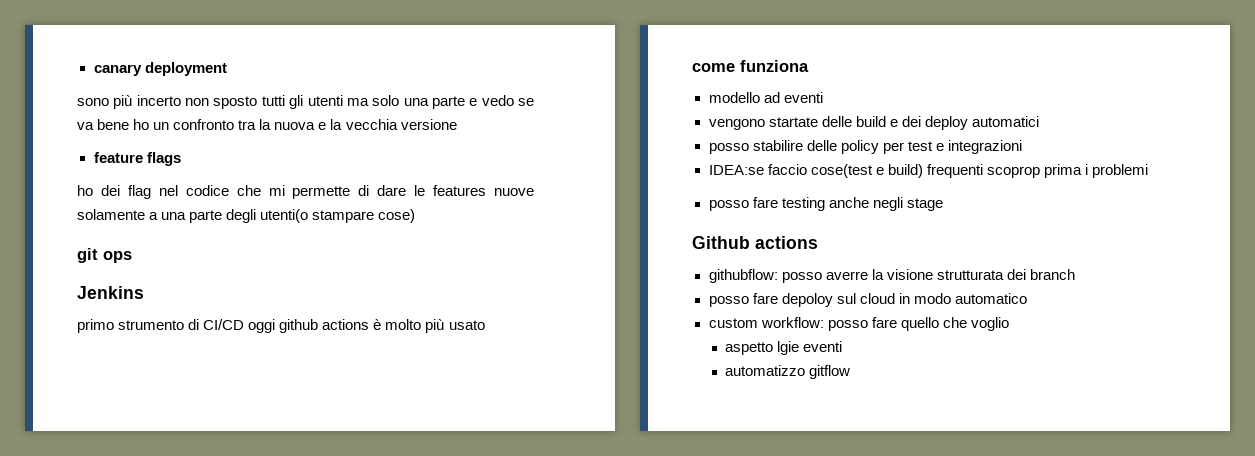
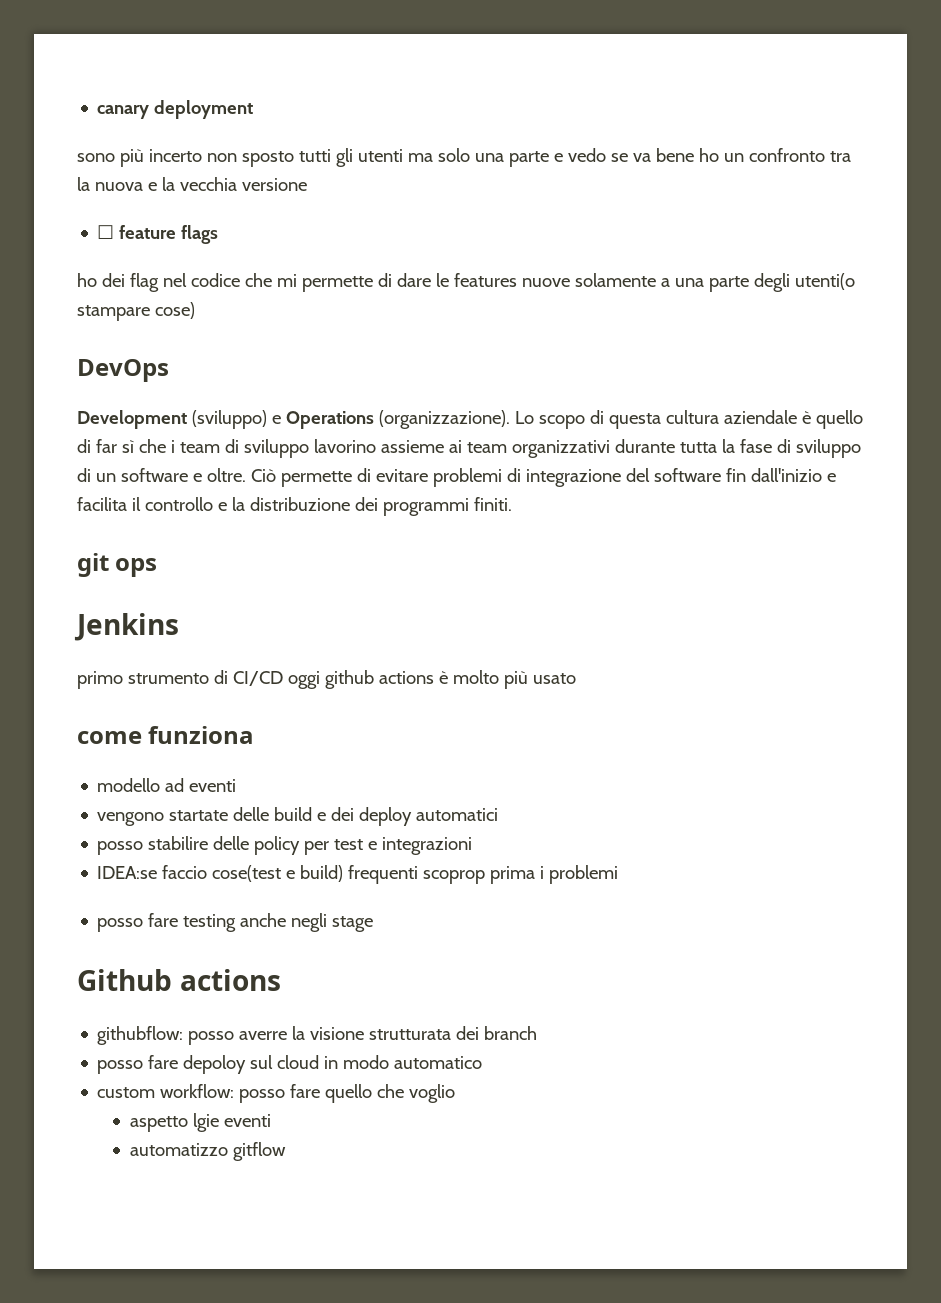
- feature flags
+ ☐ feature flags
+ DevOps
+ Development (sviluppo) e Operations (organizzazione). Lo scopo di questa cultura aziendale è quello di far sì che i team di sviluppo lavorino assieme ai team organizzativi durante tutta la fase di sviluppo di un software e oltre. Ciò permette di evitare problemi di integrazione del software fin dall'inizio e facilita il controllo e la distribuzione dei programmi finiti.

